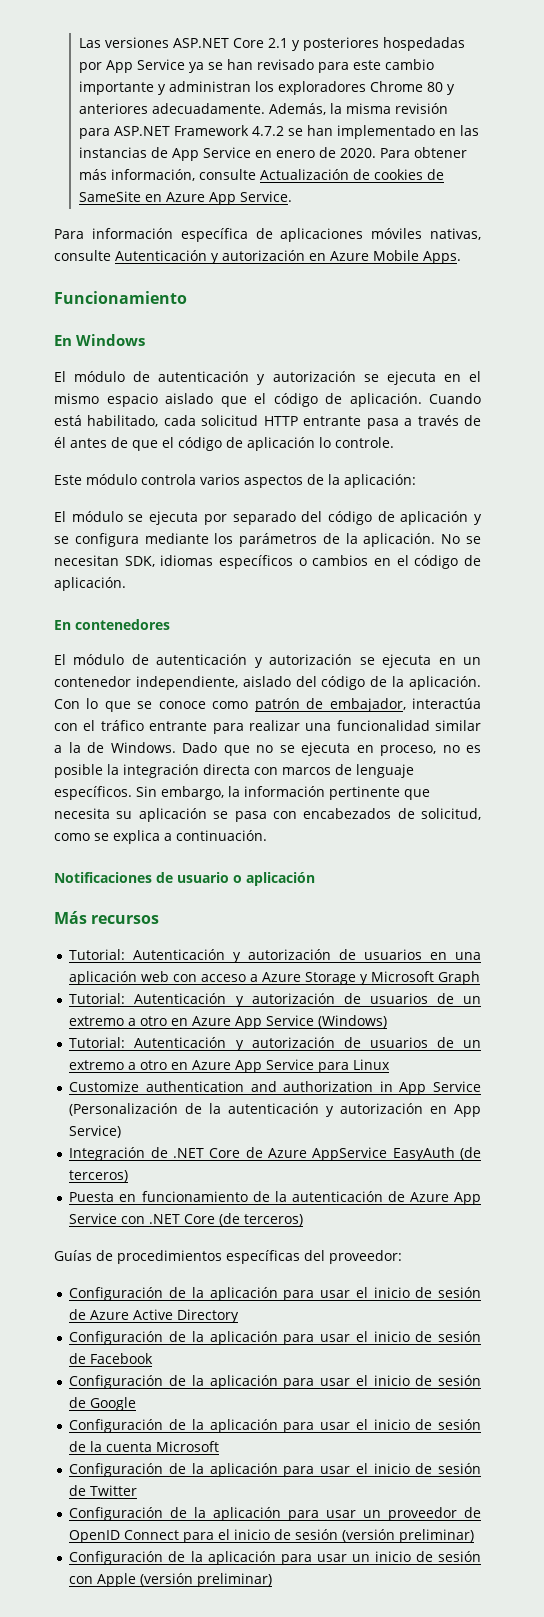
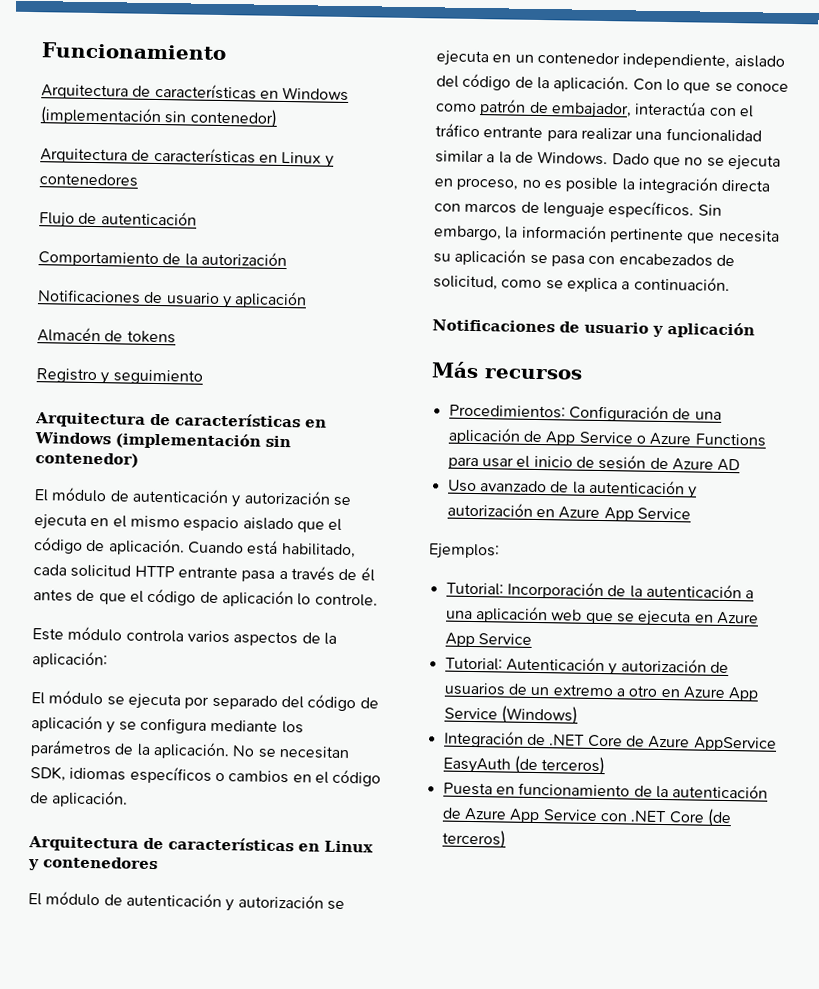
- Las versiones ASP.NET Core 2.1 y posteriores hospedadas por App Service ya se han revisado para este cambio importante y administran los exploradores Chrome 80 y anteriores adecuadamente. Además, la misma revisión para ASP.NET Framework 4.7.2 se han implementado en las instancias de App Service en enero de 2020. Para obtener más información, consulte Actualización de cookies de SameSite en Azure App Service.
- Para información específica de aplicaciones móviles nativas, consulte Autenticación y autorización en Azure Mobile Apps.
  Funcionamiento
- En Windows
+ Arquitectura de características en Windows (implementación sin contenedor)
+ Arquitectura de características en Linux y contenedores
+ Flujo de autenticación
+ Comportamiento de la autorización
+ Notificaciones de usuario y aplicación
+ Almacén de tokens
+ Registro y seguimiento
+ Arquitectura de características en Windows (implementación sin contenedor)
  No se necesitan SDK, idiomas específicos o cambios en el código de aplicación.
- En contenedores
+ Arquitectura de características en Linux y contenedores
  Sin embargo, la información pertinente que necesita su aplicación se pasa con encabezados de solicitud, como se explica a continuación.
- Notificaciones de usuario o aplicación
+ Notificaciones de usuario y aplicación
- Tutorial: Autenticación y autorización de usuarios en una aplicación web con acceso a Azure Storage y Microsoft Graph
+ Procedimientos: Configuración de una aplicación de App Service o Azure Functions para usar el inicio de sesión de Azure AD
+ Uso avanzado de la autenticación y autorización en Azure App Service
+ Ejemplos:
+ Tutorial: Incorporación de la autenticación a una aplicación web que se ejecuta en Azure App Service
- Tutorial: Autenticación y autorización de usuarios de un extremo a otro en Azure App Service para Linux
- Customize authentication and authorization in App Service (Personalización de la autenticación y autorización en App Service)
- Guías de procedimientos específicas del proveedor:
- Configuración de la aplicación para usar el inicio de sesión de Azure Active Directory
- Configuración de la aplicación para usar el inicio de sesión de Facebook
- Configuración de la aplicación para usar el inicio de sesión de Google
- Configuración de la aplicación para usar el inicio de sesión de la cuenta Microsoft
- Configuración de la aplicación para usar el inicio de sesión de Twitter
- Configuración de la aplicación para usar un proveedor de OpenID Connect para el inicio de sesión (versión preliminar)
- Configuración de la aplicación para usar un inicio de sesión con Apple (versión preliminar)

